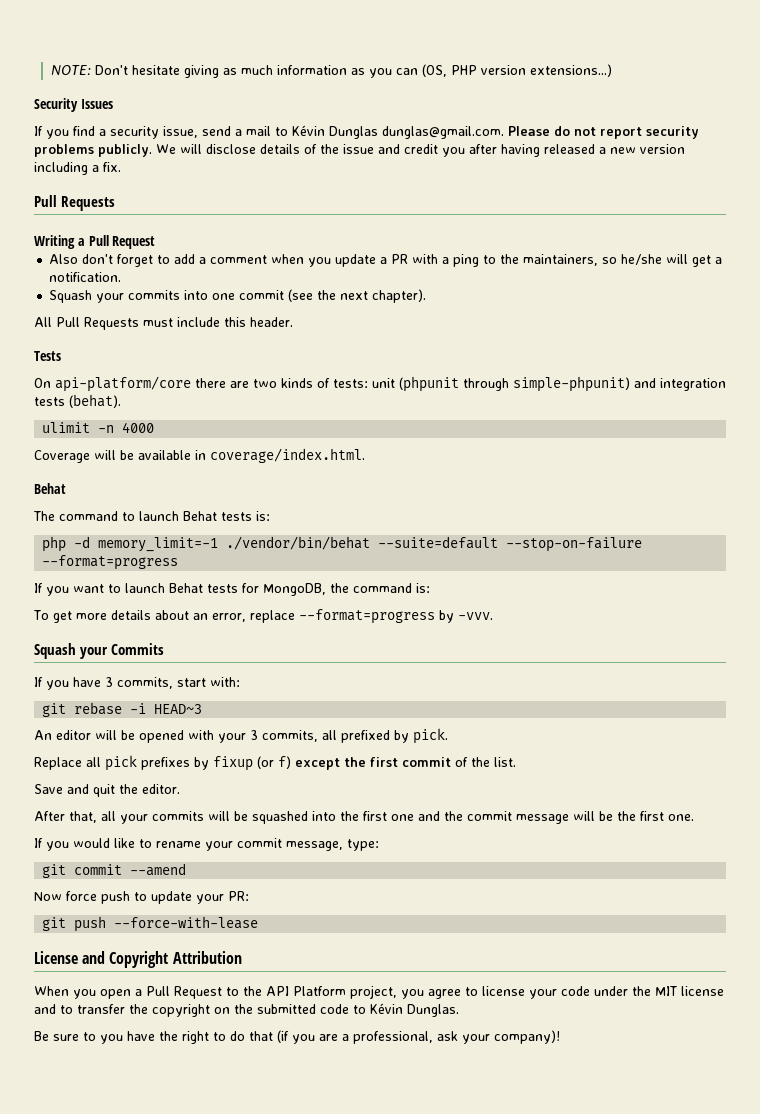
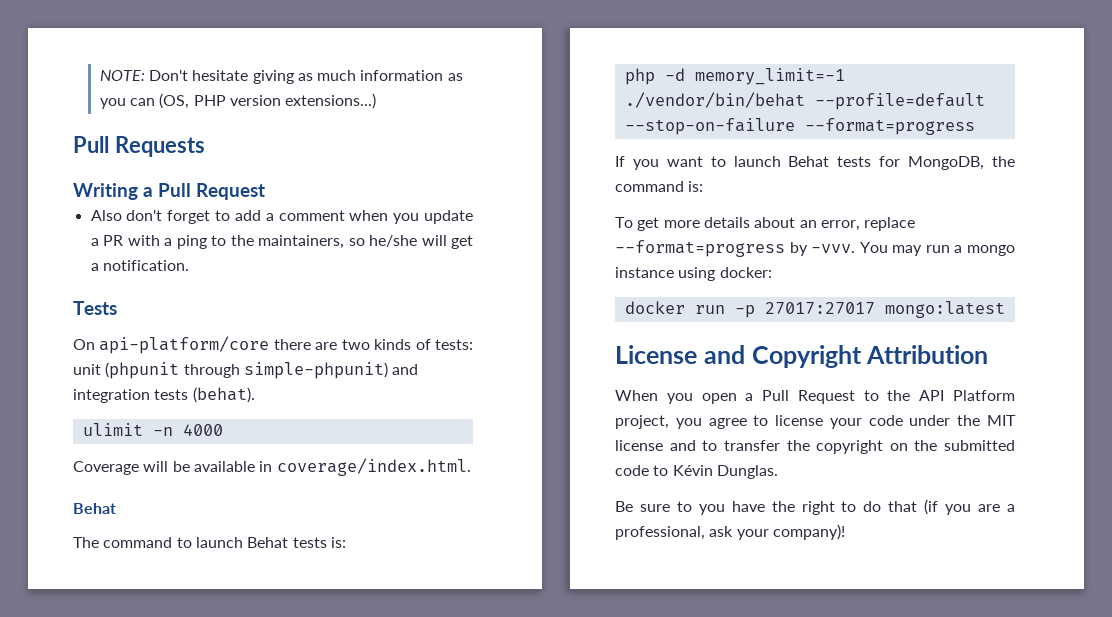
- Security Issues
- If you find a security issue, send a mail to Kévin Dunglas dunglas@gmail.com. Please do not report security problems publicly. We will disclose details of the issue and credit you after having released a new version including a fix.
- Squash your commits into one commit (see the next chapter).
- All Pull Requests must include this header.
- php -d memory_limit=-1 ./vendor/bin/behat --suite=default --stop-on-failure --format=progress
+ php -d memory_limit=-1 ./vendor/bin/behat --profile=default --stop-on-failure --format=progress
- To get more details about an error, replace --format=progress by -vvv.
- Squash your Commits
- If you have 3 commits, start with:
- git rebase -i HEAD~3
- An editor will be opened with your 3 commits, all prefixed by pick.
- Replace all pick prefixes by fixup (or f) except the first commit of the list.
- Save and quit the editor.
- After that, all your commits will be squashed into the first one and the commit message will be the first one.
- If you would like to rename your commit message, type:
- git commit --amend
- Now force push to update your PR:
- git push --force-with-lease
+ To get more details about an error, replace --format=progress by -vvv. You may run a mongo instance using docker:
+ docker run -p 27017:27017 mongo:latest

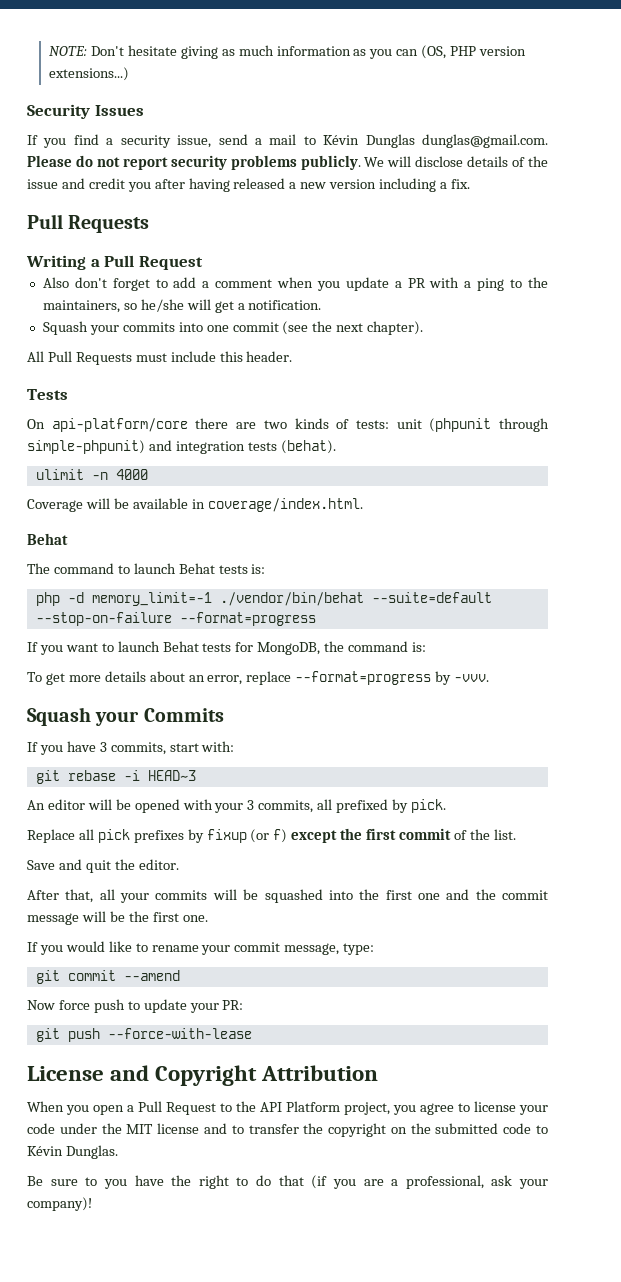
+ Security Issues
+ If you find a security issue, send a mail to Kévin Dunglas dunglas@gmail.com. Please do not report security problems publicly. We will disclose details of the issue and credit you after having released a new version including a fix.
+ Squash your commits into one commit (see the next chapter).
+ All Pull Requests must include this header.
- php -d memory_limit=-1 ./vendor/bin/behat --profile=default --stop-on-failure --format=progress
+ php -d memory_limit=-1 ./vendor/bin/behat --suite=default --stop-on-failure --format=progress
- To get more details about an error, replace --format=progress by -vvv. You may run a mongo instance using docker:
- docker run -p 27017:27017 mongo:latest
+ To get more details about an error, replace --format=progress by -vvv.
+ Squash your Commits
+ If you have 3 commits, start with:
+ git rebase -i HEAD~3
+ An editor will be opened with your 3 commits, all prefixed by pick.
+ Replace all pick prefixes by fixup (or f) except the first commit of the list.
+ Save and quit the editor.
+ After that, all your commits will be squashed into the first one and the commit message will be the first one.
+ If you would like to rename your commit message, type:
+ git commit --amend
+ Now force push to update your PR:
+ git push --force-with-lease

